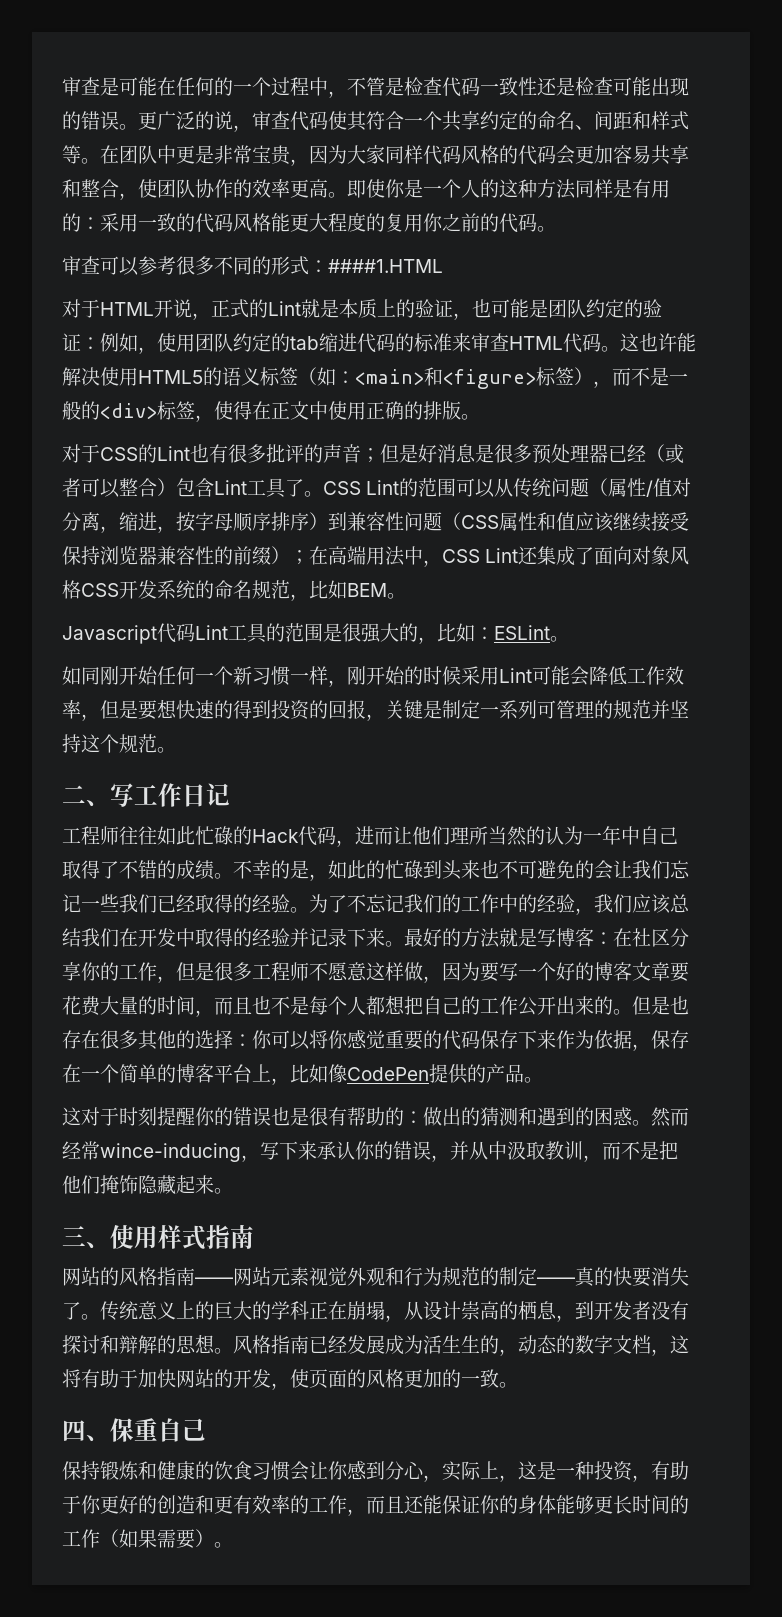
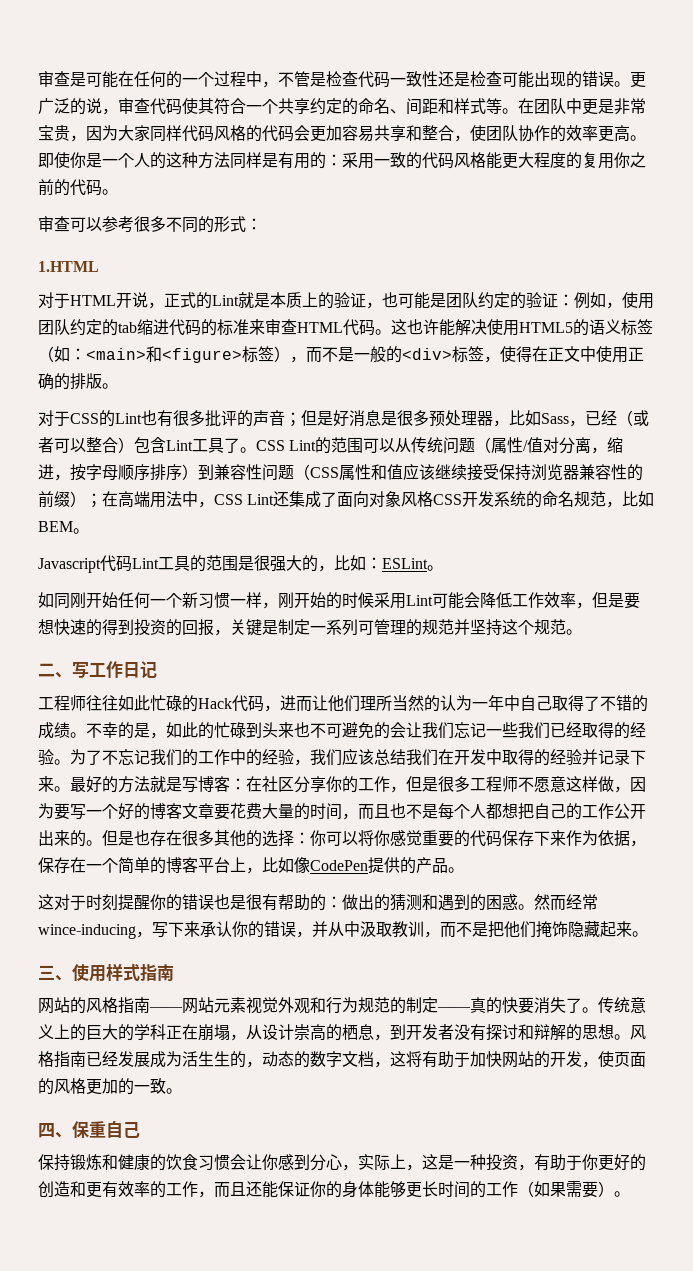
- 审查可以参考很多不同的形式：####1.HTML
+ 审查可以参考很多不同的形式：
+ 1.HTML
- 对于CSS的Lint也有很多批评的声音；但是好消息是很多预处理器已经（或者可以整合）包含Lint工具了。
+ 对于CSS的Lint也有很多批评的声音；但是好消息是很多预处理器，比如Sass，已经（或者可以整合）包含Lint工具了。

